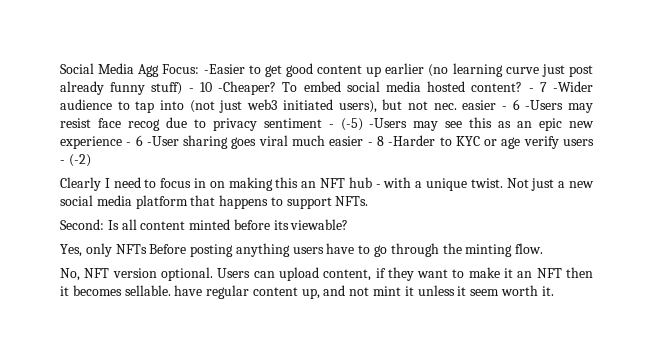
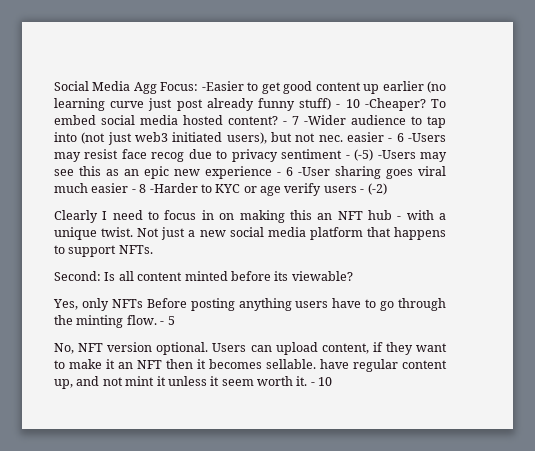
+ - 5
- Users can upload content, if they want to make it an NFT then it becomes sellable. have regular content up, and not mint it unless it seem worth it.
+ Users can upload content, if they want to make it an NFT then it becomes sellable. have regular content up, and not mint it unless it seem worth it. - 10

